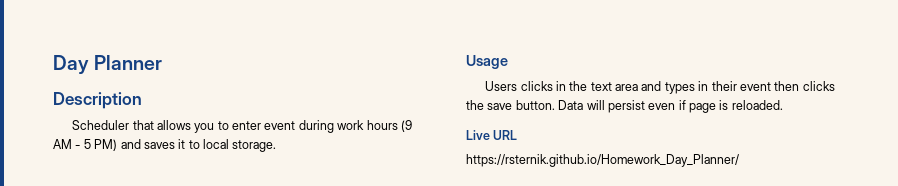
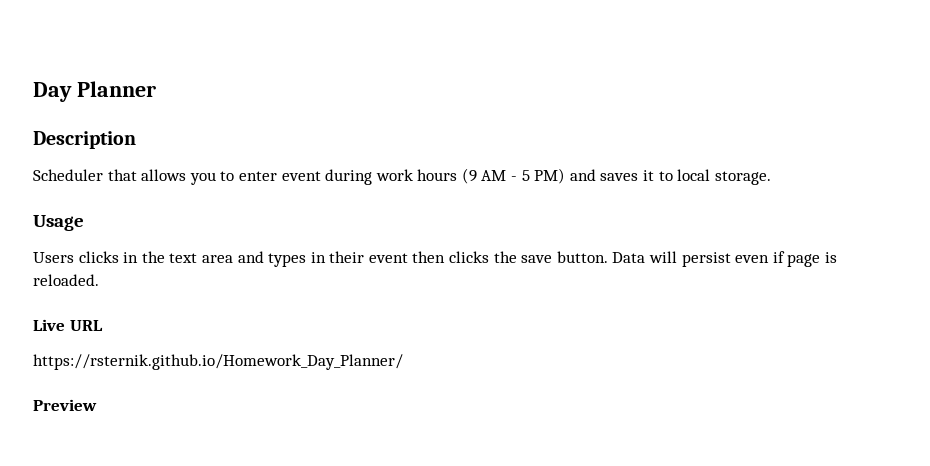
+ Preview

